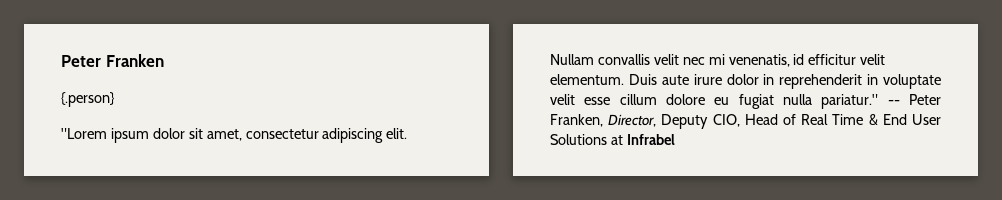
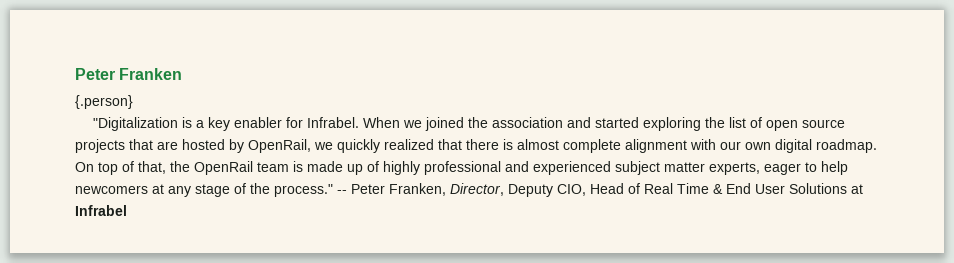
- "Lorem ipsum dolor sit amet, consectetur adipiscing elit. Nullam convallis velit nec mi venenatis, id efficitur velit elementum. Duis aute irure dolor in reprehenderit in voluptate velit esse cillum dolore eu fugiat nulla pariatur."
+ "Digitalization is a key enabler for Infrabel. When we joined the association and started exploring the list of open source projects that are hosted by OpenRail, we quickly realized that there is almost complete alignment with our own digital roadmap. On top of that, the OpenRail team is made up of highly professional and experienced subject matter experts, eager to help newcomers at any stage of the process."

